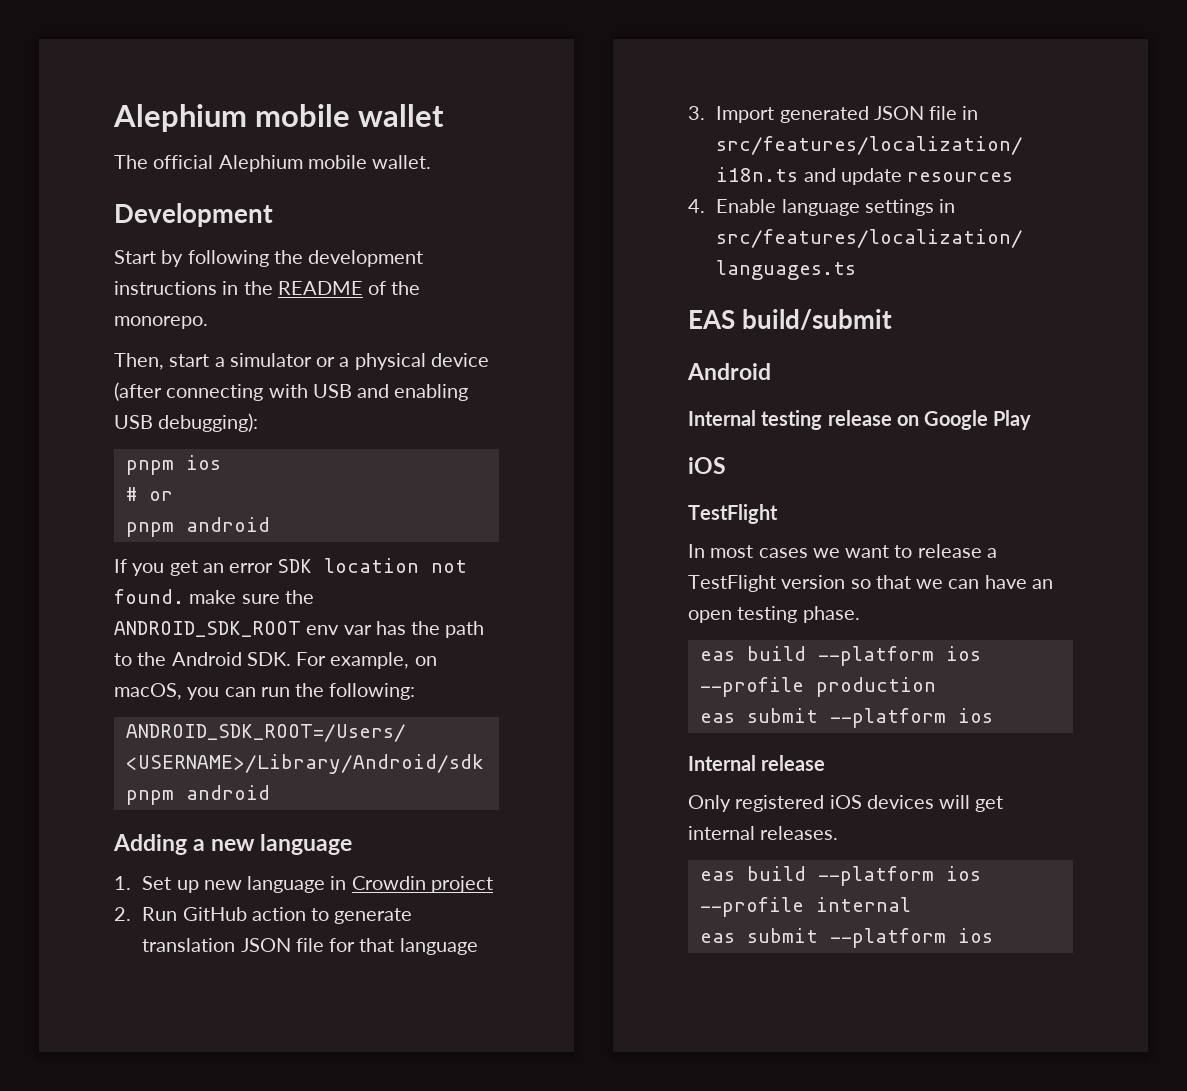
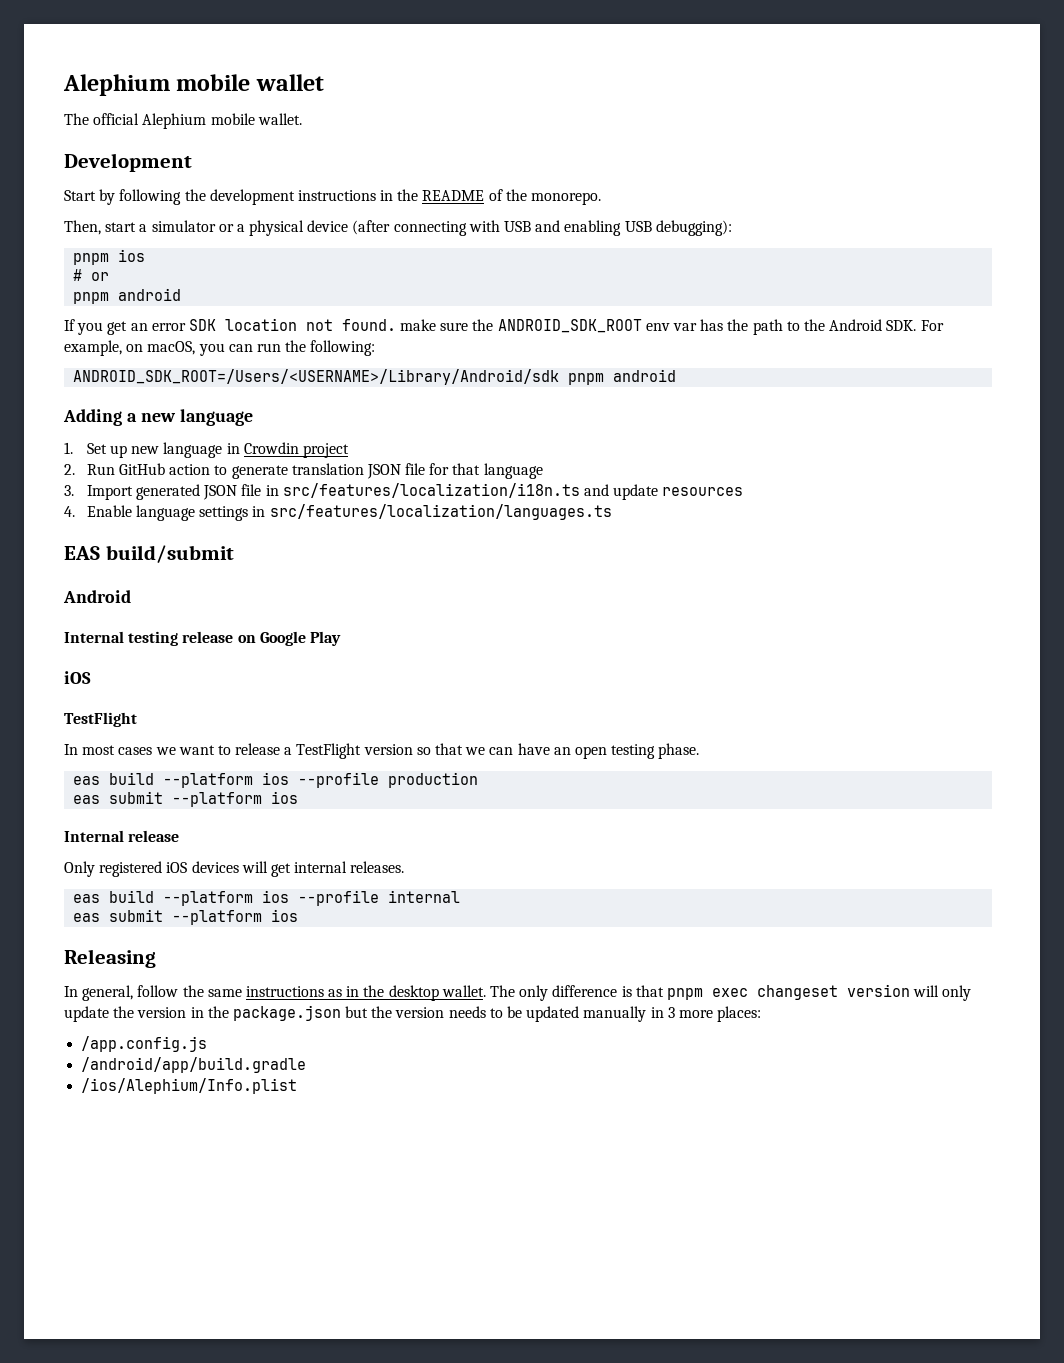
+ Releasing
+ In general, follow the same instructions as in the desktop wallet. The only difference is that pnpm exec changeset version will only update the version in the package.json but the version needs to be updated manually in 3 more places:
+ /app.config.js
+ /android/app/build.gradle
+ /ios/Alephium/Info.plist

